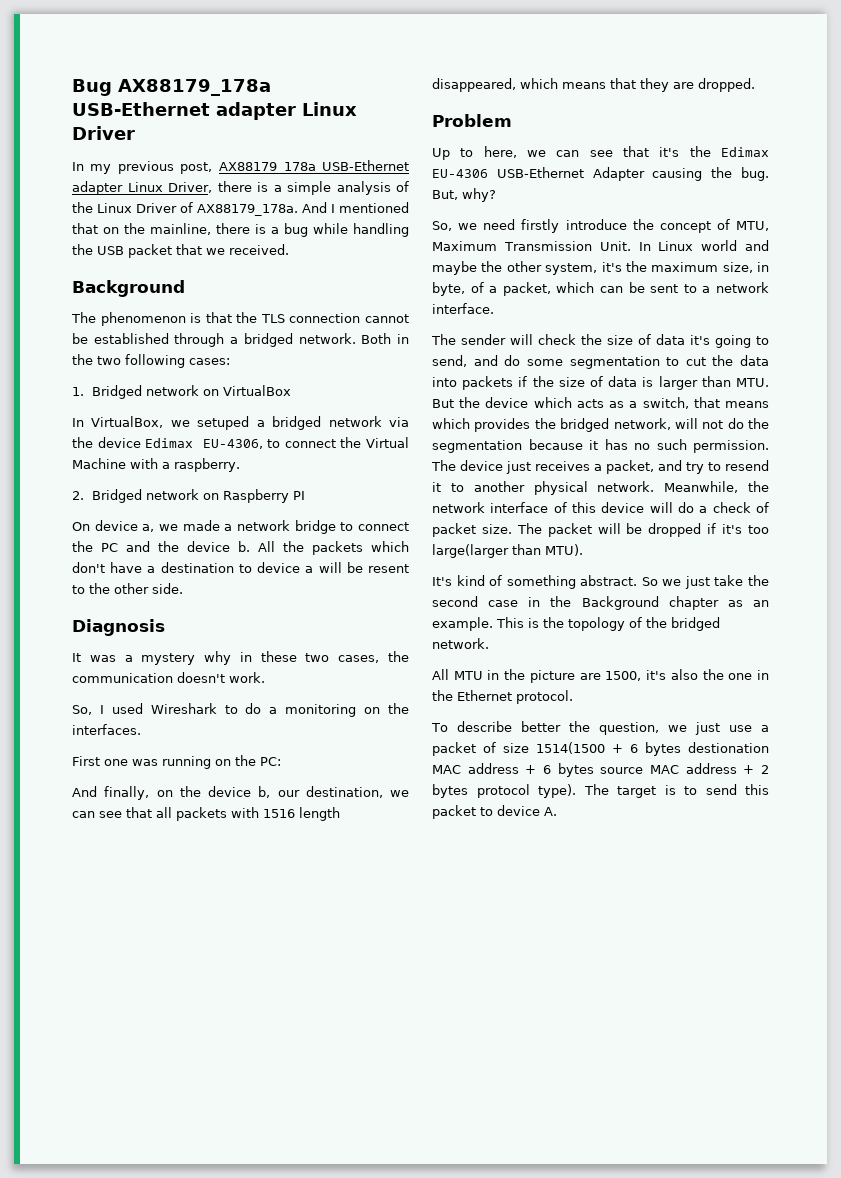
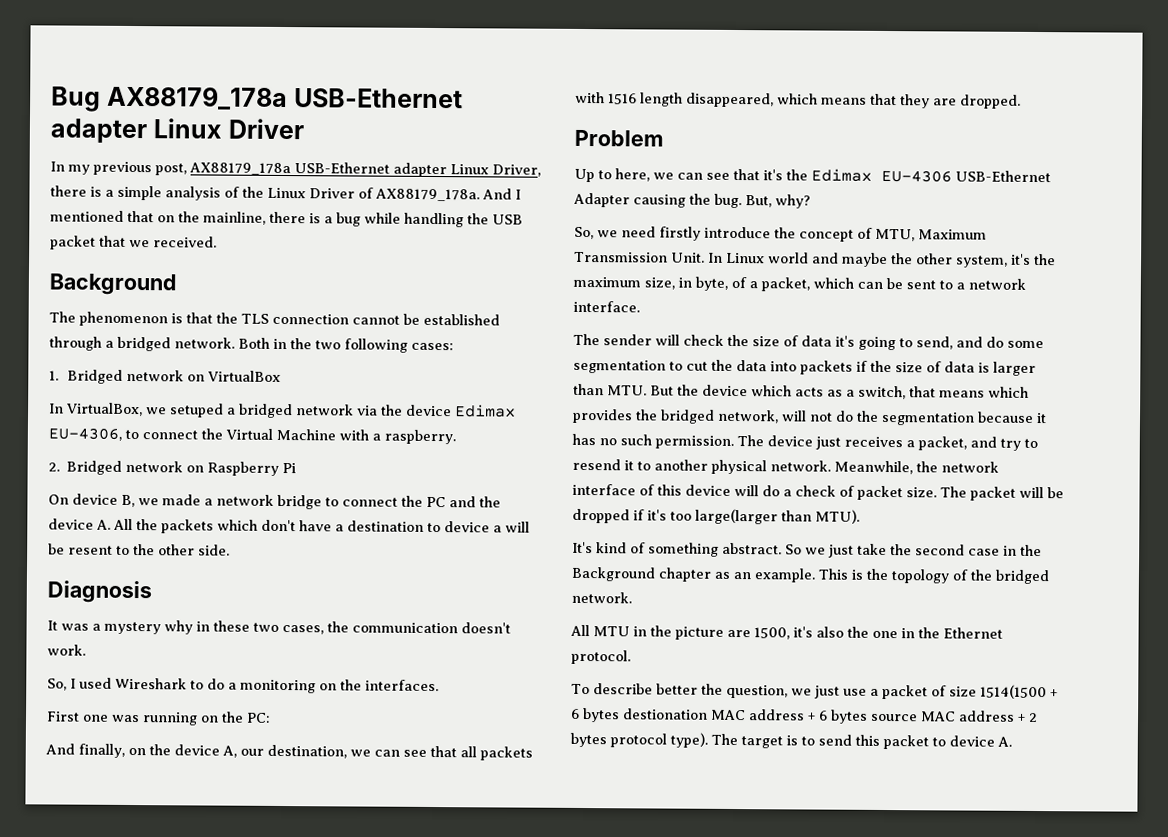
- 2. Bridged network on Raspberry PI
+ 2. Bridged network on Raspberry Pi
- On device a, we made a network bridge to connect the PC and the device b. All the packets which don't have a destination to device a will be resent to the other side.
+ On device B, we made a network bridge to connect the PC and the device A. All the packets which don't have a destination to device a will be resent to the other side.
- And finally, on the device b, our destination, we can see that all packets with 1516 length disappeared, which means that they are dropped.
+ And finally, on the device A, our destination, we can see that all packets with 1516 length disappeared, which means that they are dropped.

